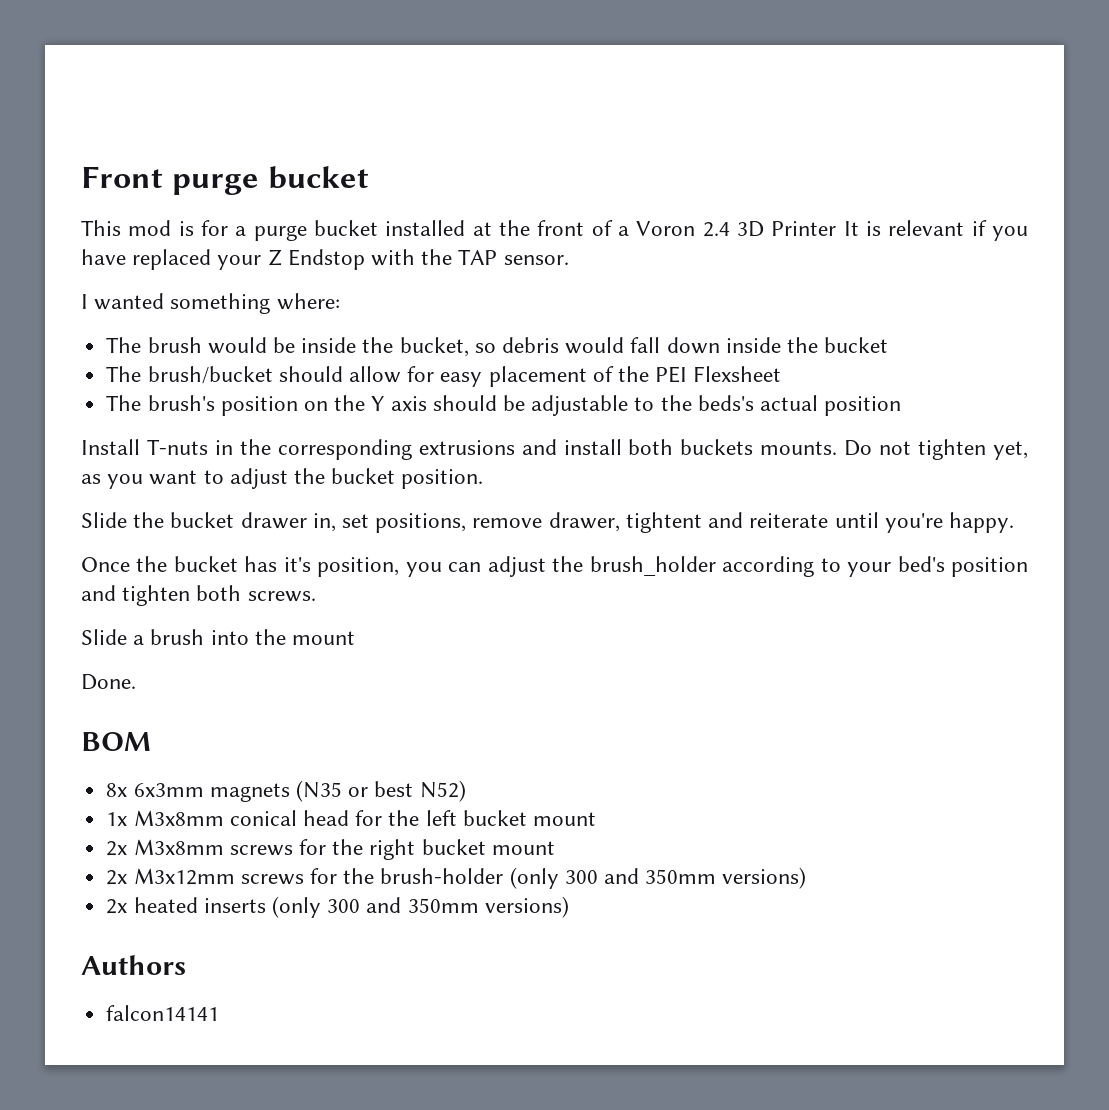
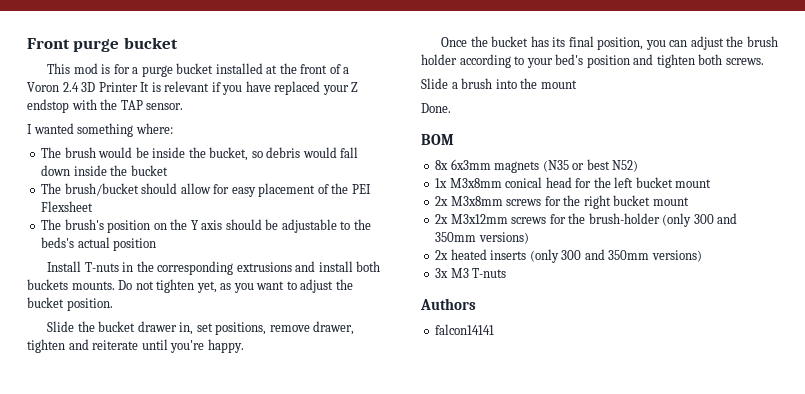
- This mod is for a purge bucket installed at the front of a Voron 2.4 3D Printer It is relevant if you have replaced your Z Endstop with the TAP sensor.
+ This mod is for a purge bucket installed at the front of a Voron 2.4 3D Printer It is relevant if you have replaced your Z endstop with the TAP sensor.
- Slide the bucket drawer in, set positions, remove drawer, tightent and reiterate until you're happy.
+ Slide the bucket drawer in, set positions, remove drawer, tighten and reiterate until you're happy.
- Once the bucket has it's position, you can adjust the brush_holder according to your bed's position and tighten both screws.
+ Once the bucket has its final position, you can adjust the brush holder according to your bed's position and tighten both screws.
+ 3x M3 T-nuts

